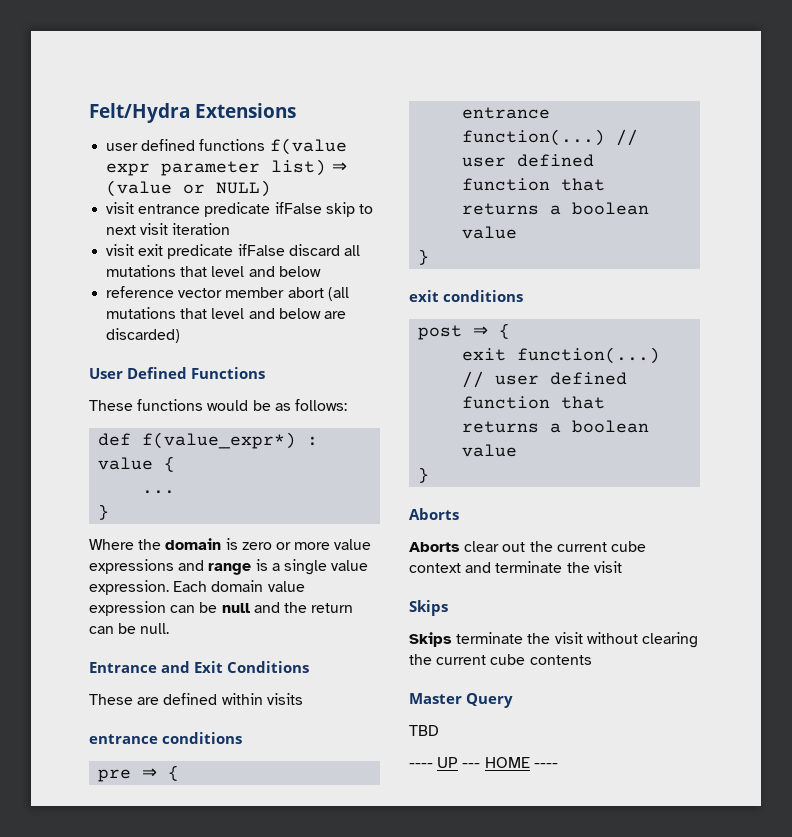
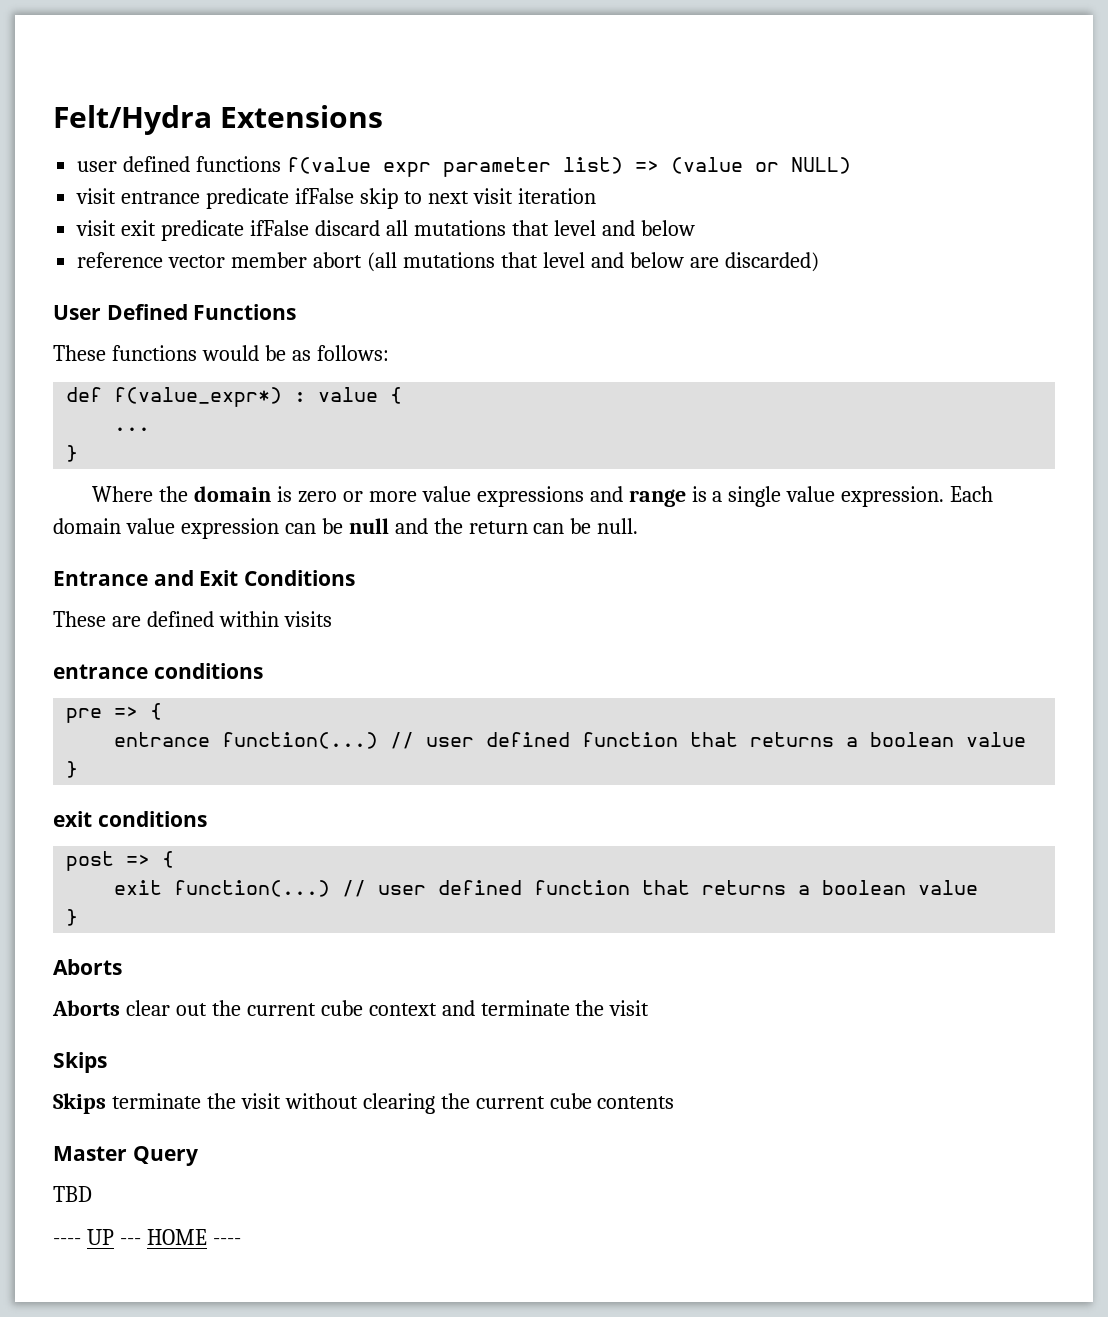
- user defined functions f(value expr parameter list) ⇒ (value or NULL)
+ user defined functions f(value expr parameter list) => (value or NULL)
- pre ⇒ {
+ pre => {
- post ⇒ {
+ post => {

